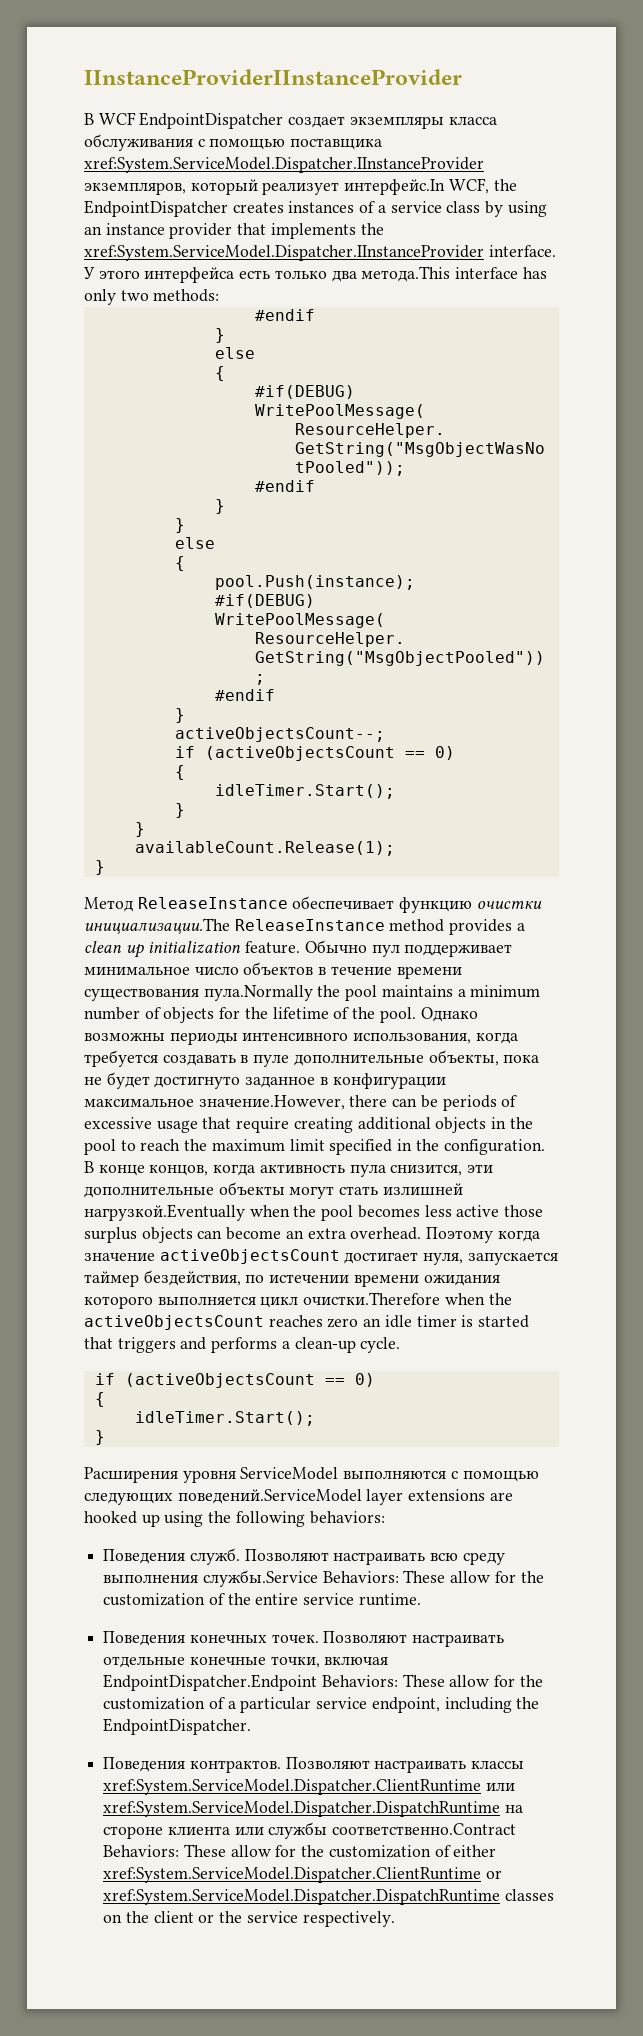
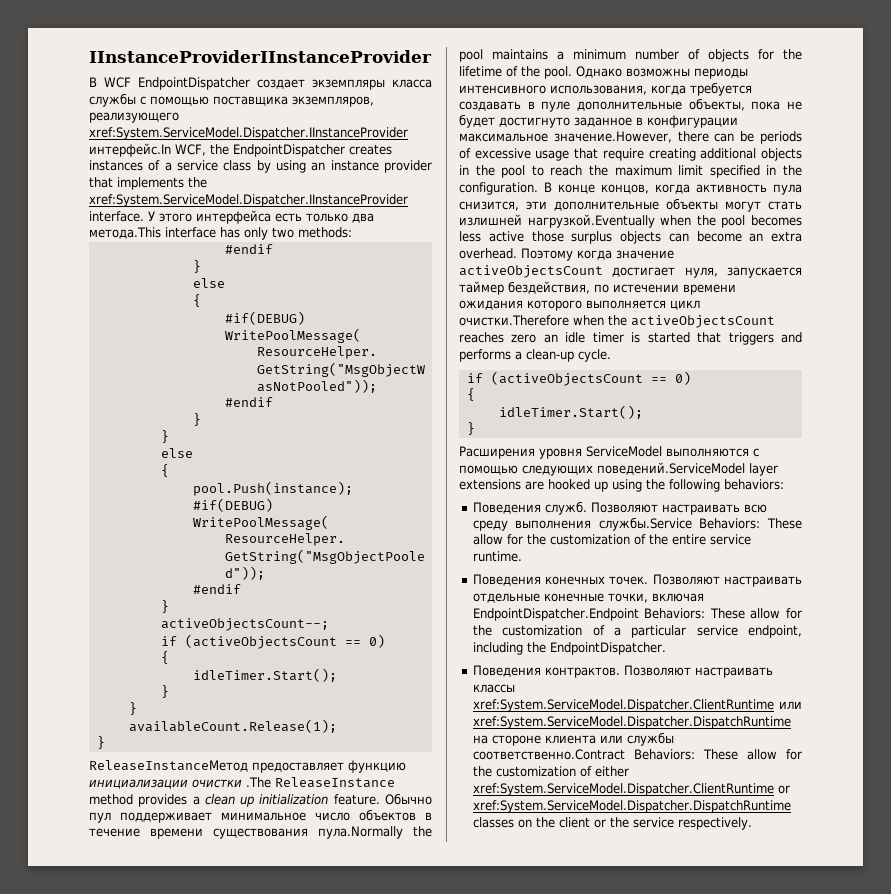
- В WCF EndpointDispatcher создает экземпляры класса обслуживания с помощью поставщика xref:System.ServiceModel.Dispatcher.IInstanceProvider экземпляров, который реализует интерфейс.In WCF, the EndpointDispatcher creates instances of a service class by using an instance provider that implements the xref:System.ServiceModel.Dispatcher.IInstanceProvider interface.
+ В WCF EndpointDispatcher создает экземпляры класса службы с помощью поставщика экземпляров, реализующего xref:System.ServiceModel.Dispatcher.IInstanceProvider интерфейс.In WCF, the EndpointDispatcher creates instances of a service class by using an instance provider that implements the xref:System.ServiceModel.Dispatcher.IInstanceProvider interface.
- Метод ReleaseInstance обеспечивает функцию очистки инициализации.The ReleaseInstance method provides a clean up initialization feature.
+ ReleaseInstanceМетод предоставляет функцию инициализации очистки .The ReleaseInstance method provides a clean up initialization feature.

